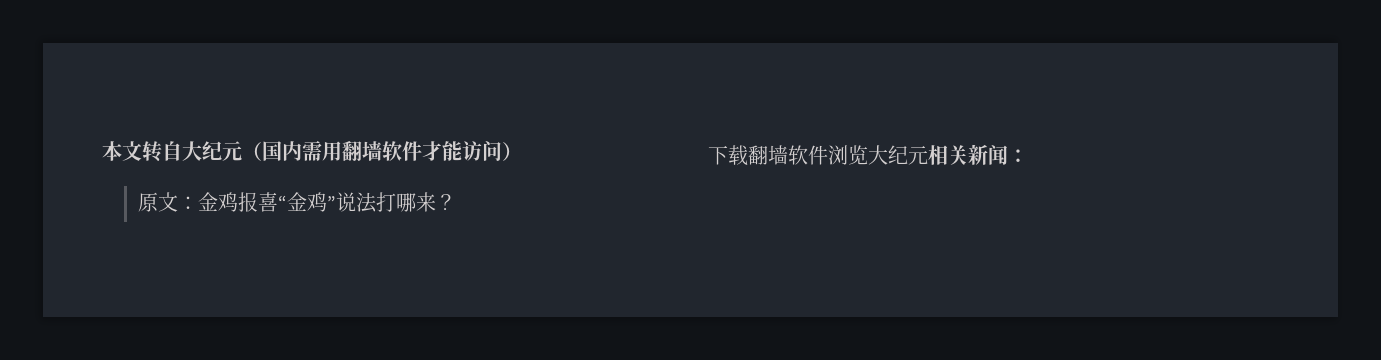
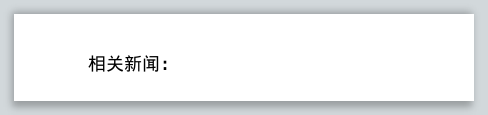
- 本文转自大纪元（国内需用翻墙软件才能访问）
- 原文：金鸡报喜“金鸡”说法打哪来？
- 下载翻墙软件浏览大纪元相关新闻：
+ 相关新闻：

